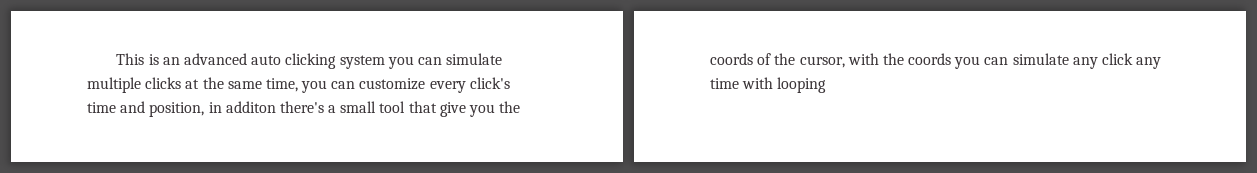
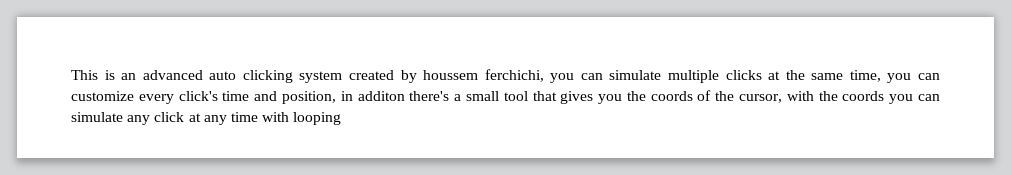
- This is an advanced auto clicking system you can simulate multiple clicks at the same time, you can customize every click's time and position, in additon there's a small tool that give you the coords of the cursor, with the coords you can simulate any click any time with looping
+ This is an advanced auto clicking system created by houssem ferchichi, you can simulate multiple clicks at the same time, you can customize every click's time and position, in additon there's a small tool that gives you the coords of the cursor, with the coords you can simulate any click at any time with looping

